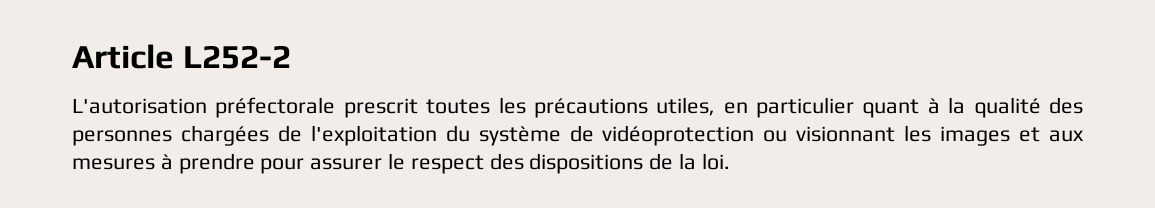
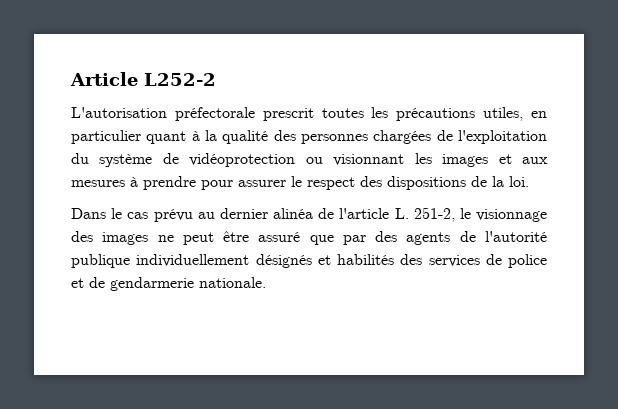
+ Dans le cas prévu au dernier alinéa de l'article L. 251-2, le visionnage des images ne peut être assuré que par des agents de l'autorité publique individuellement désignés et habilités des services de police et de gendarmerie nationale.

